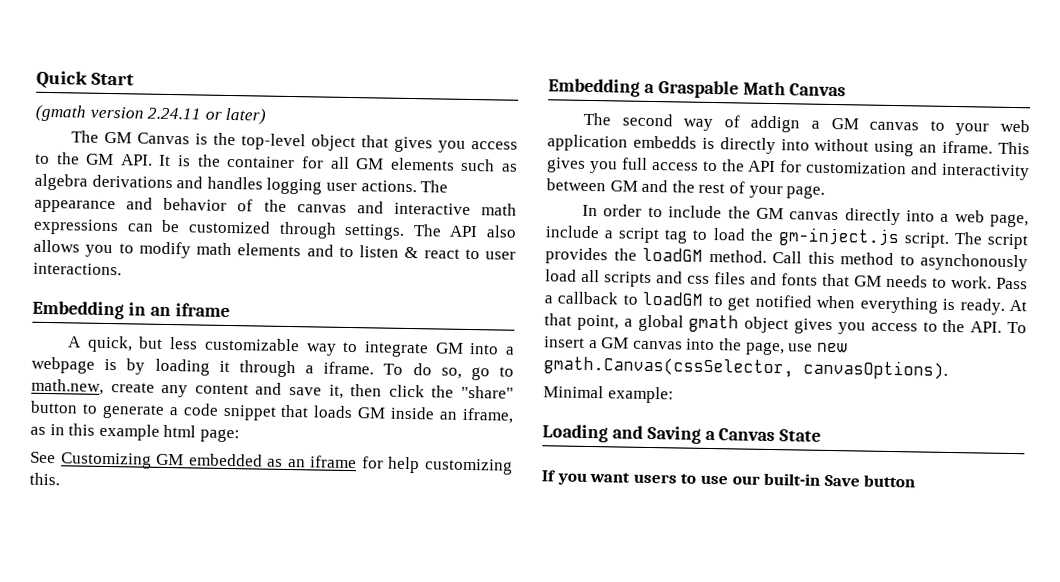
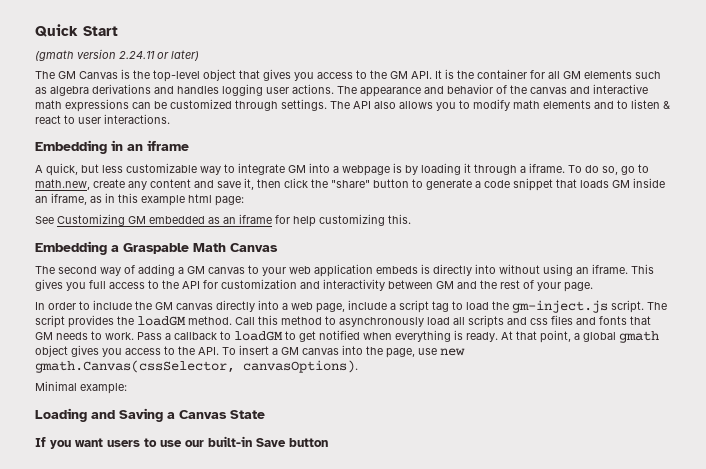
- The second way of addign a GM canvas to your web application embedds is directly into without using an iframe.
+ The second way of adding a GM canvas to your web application embeds is directly into without using an iframe.
- Call this method to asynchonously load all scripts and css files and fonts that GM needs to work.
+ Call this method to asynchronously load all scripts and css files and fonts that GM needs to work.

